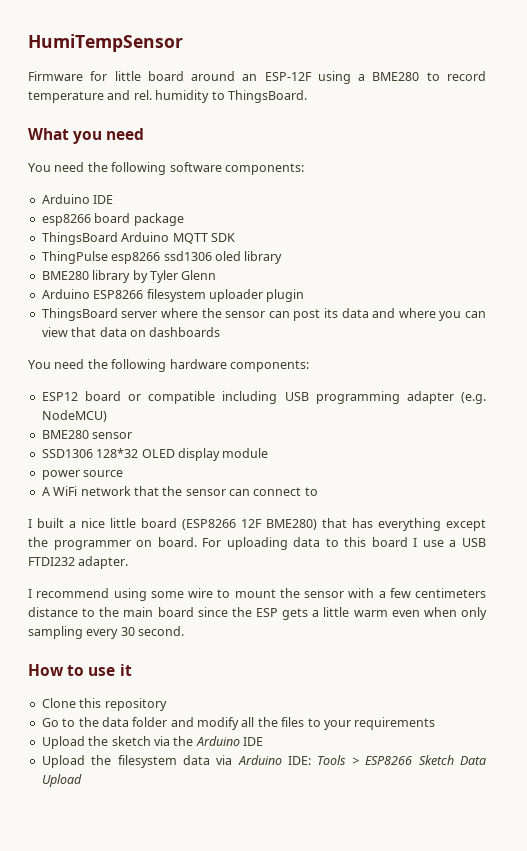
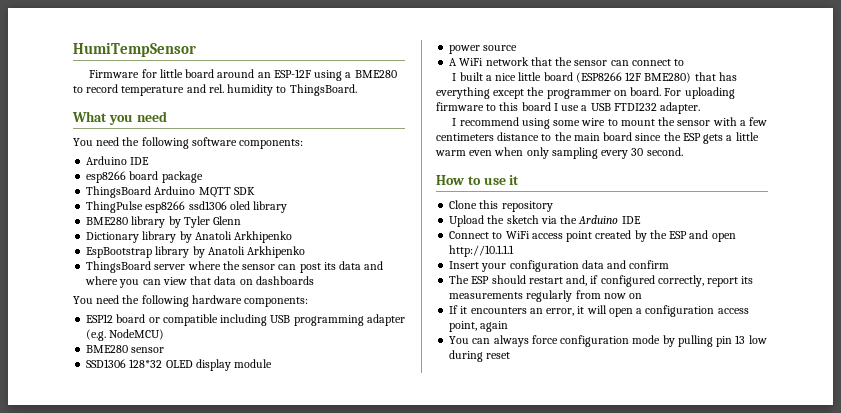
- Arduino ESP8266 filesystem uploader plugin
+ Dictionary library by Anatoli Arkhipenko
+ EspBootstrap library by Anatoli Arkhipenko
- For uploading data to this board I use a USB FTDI232 adapter.
+ For uploading firmware to this board I use a USB FTDI232 adapter.
- Go to the data folder and modify all the files to your requirements
- Upload the filesystem data via Arduino IDE: Tools > ESP8266 Sketch Data Upload
+ Connect to WiFi access point created by the ESP and open http://10.1.1.1
+ Insert your configuration data and confirm
+ The ESP should restart and, if configured correctly, report its measurements regularly from now on
+ If it encounters an error, it will open a configuration access point, again
+ You can always force configuration mode by pulling pin 13 low during reset

